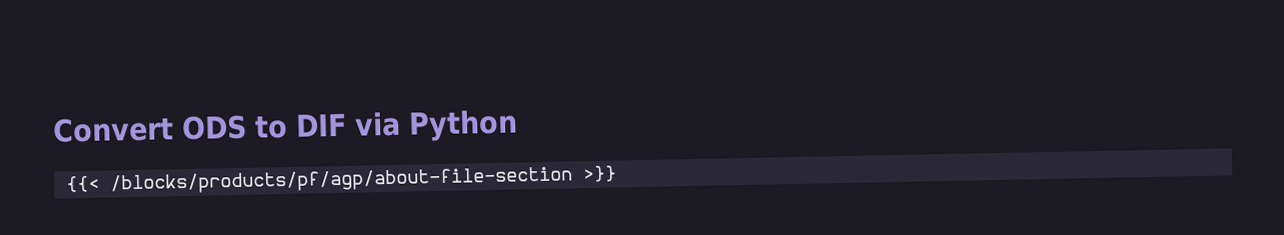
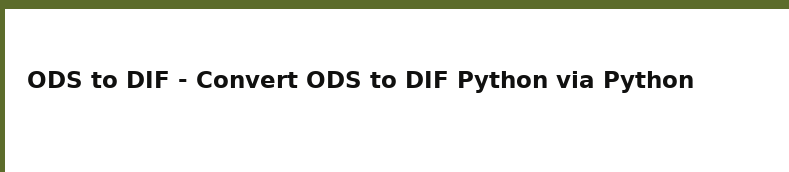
- Convert ODS to DIF via Python
+ ODS to DIF - Convert ODS to DIF Python via Python
- {{< /blocks/products/pf/agp/about-file-section >}}

